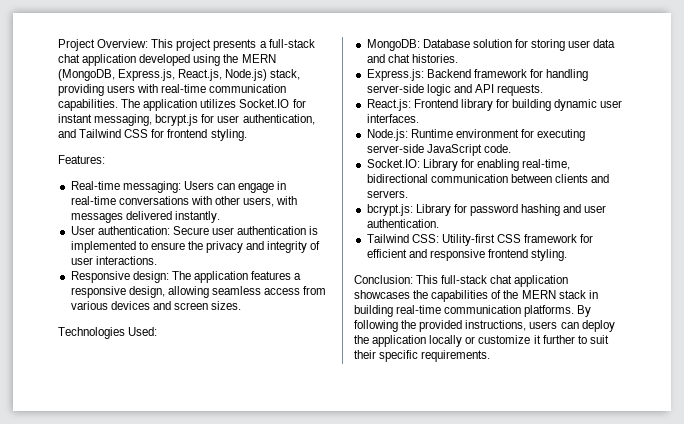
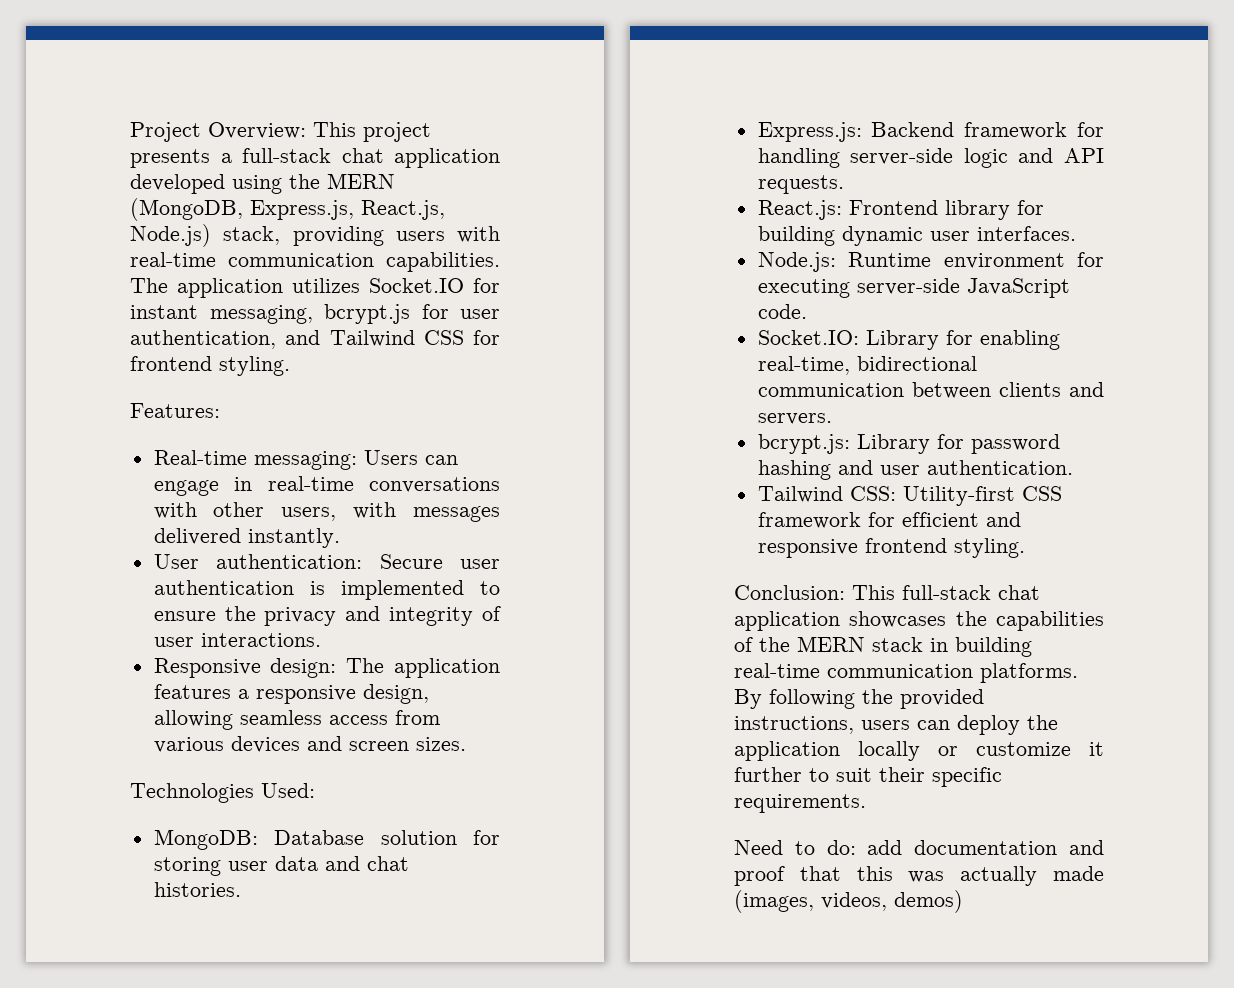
+ Need to do: add documentation and proof that this was actually made (images, videos, demos)

